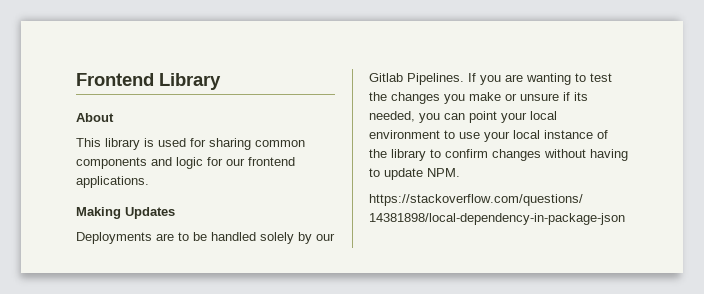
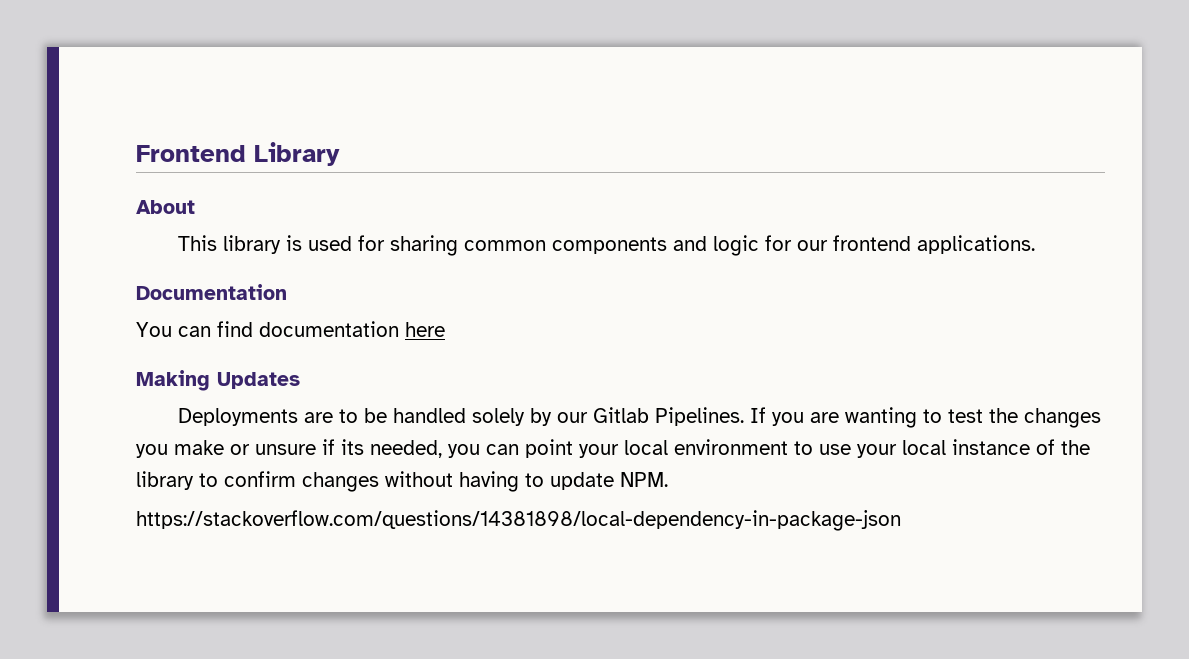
+ Documentation
+ You can find documentation here

